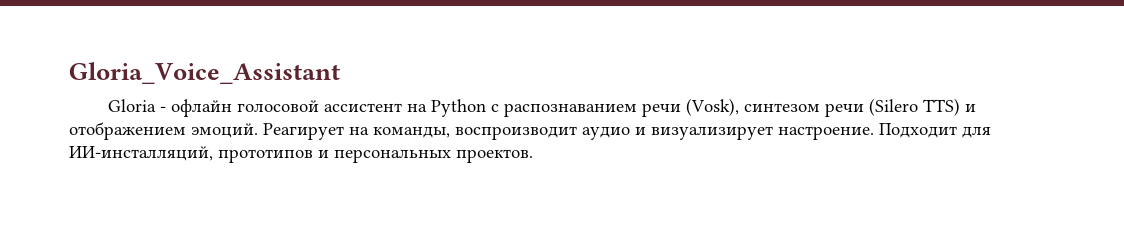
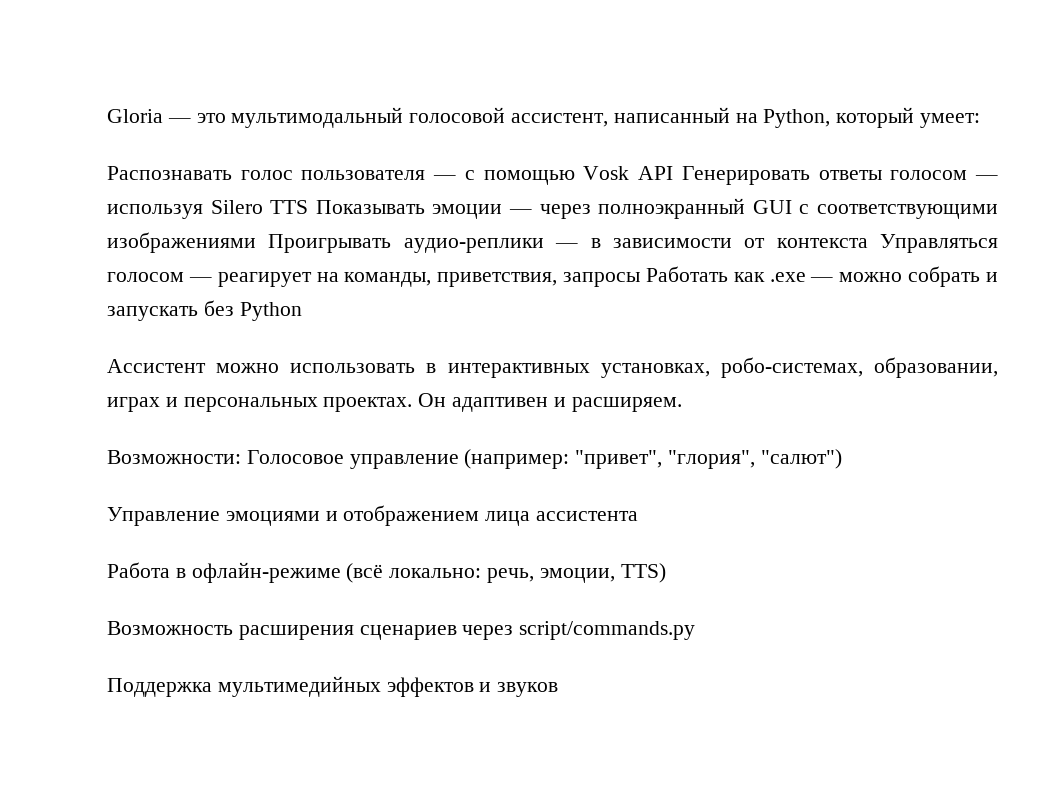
- Gloria_Voice_Assistant
- Gloria - офлайн голосовой ассистент на Python с распознаванием речи (Vosk), синтезом речи (Silero TTS) и отображением эмоций. Реагирует на команды, воспроизводит аудио и визуализирует настроение. Подходит для ИИ-инсталляций, прототипов и персональных проектов.
+ Gloria — это мультимодальный голосовой ассистент, написанный на Python, который умеет:
+ Распознавать голос пользователя — с помощью Vosk API Генерировать ответы голосом — используя Silero TTS Показывать эмоции — через полноэкранный GUI с соответствующими изображениями Проигрывать аудио-реплики — в зависимости от контекста Управляться голосом — реагирует на команды, приветствия, запросы Работать как .exe — можно собрать и запускать без Python
+ Ассистент можно использовать в интерактивных установках, робо-системах, образовании, играх и персональных проектах. Он адаптивен и расширяем.
+ Возможности: Голосовое управление (например: "привет", "глория", "салют")
+ Управление эмоциями и отображением лица ассистента
+ Работа в офлайн-режиме (всё локально: речь, эмоции, TTS)
+ Возможность расширения сценариев через script/commands.py
+ Поддержка мультимедийных эффектов и звуков

